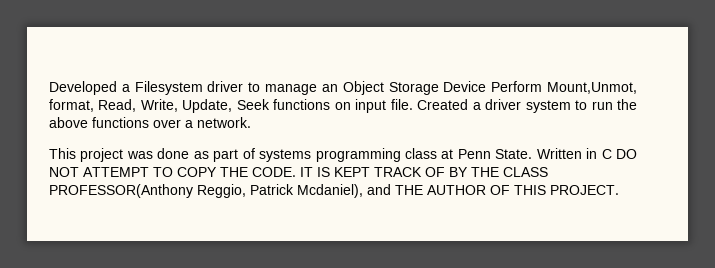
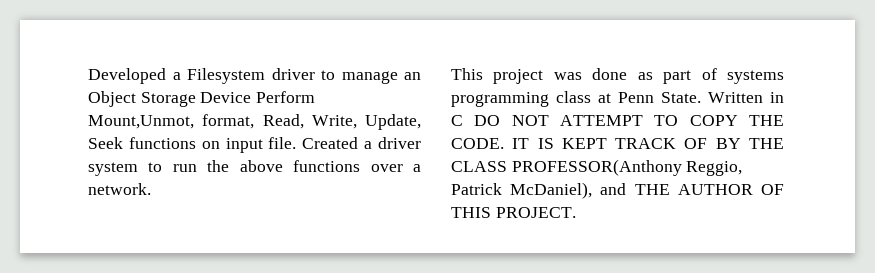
- IT IS KEPT TRACK OF BY THE CLASS PROFESSOR(Anthony Reggio, Patrick Mcdaniel), and THE AUTHOR OF THIS PROJECT.
+ IT IS KEPT TRACK OF BY THE CLASS PROFESSOR(Anthony Reggio, Patrick McDaniel), and THE AUTHOR OF THIS PROJECT.

